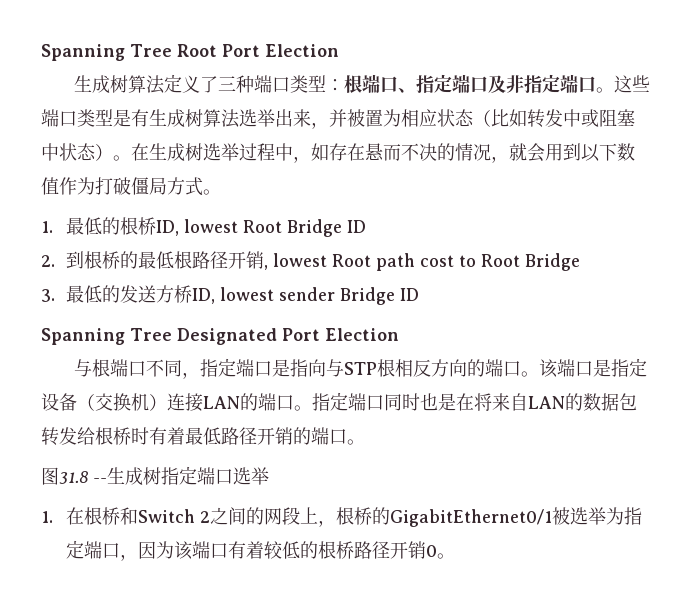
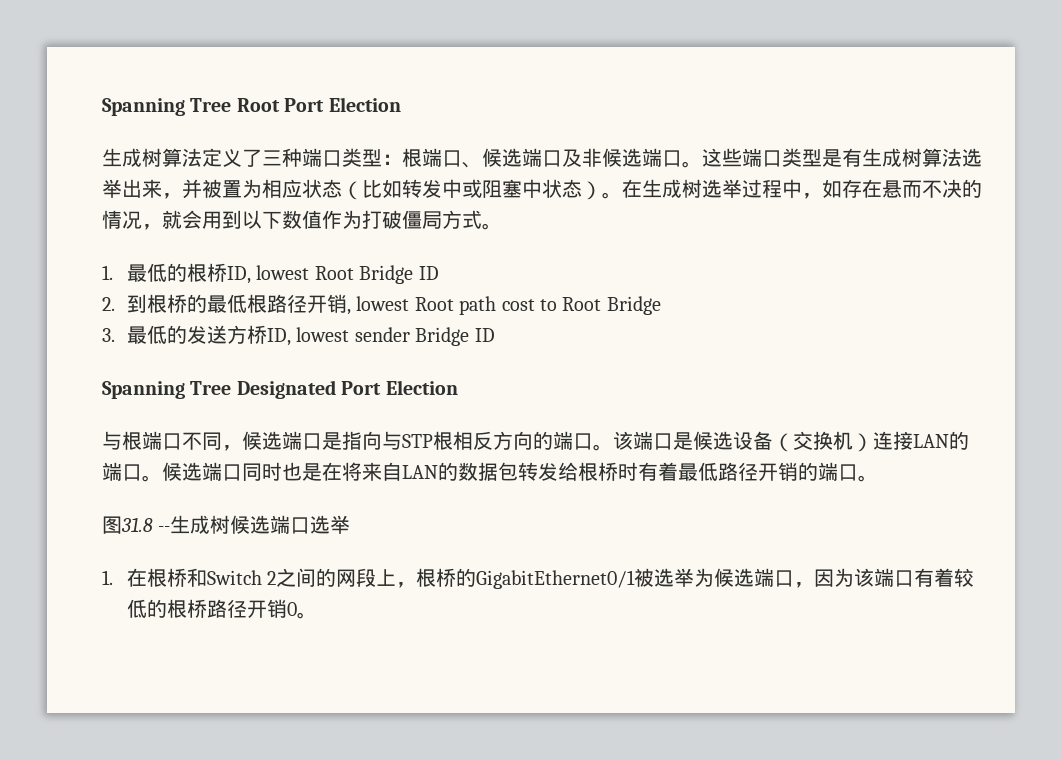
- 生成树算法定义了三种端口类型：根端口、指定端口及非指定端口。
+ 生成树算法定义了三种端口类型：根端口、候选端口及非候选端口。
- 与根端口不同，指定端口是指向与STP根相反方向的端口。
+ 与根端口不同，候选端口是指向与STP根相反方向的端口。
- 该端口是指定设备（交换机）连接LAN的端口。
+ 该端口是候选设备（交换机）连接LAN的端口。
- 指定端口同时也是在将来自LAN的数据包转发给根桥时有着最低路径开销的端口。
+ 候选端口同时也是在将来自LAN的数据包转发给根桥时有着最低路径开销的端口。
- 图31.8 --生成树指定端口选举
+ 图31.8 --生成树候选端口选举
- 1.在根桥和Switch 2之间的网段上，根桥的GigabitEthernet0/1被选举为指定端口，因为该端口有着较低的根桥路径开销0。
+ 1.在根桥和Switch 2之间的网段上，根桥的GigabitEthernet0/1被选举为候选端口，因为该端口有着较低的根桥路径开销0。

